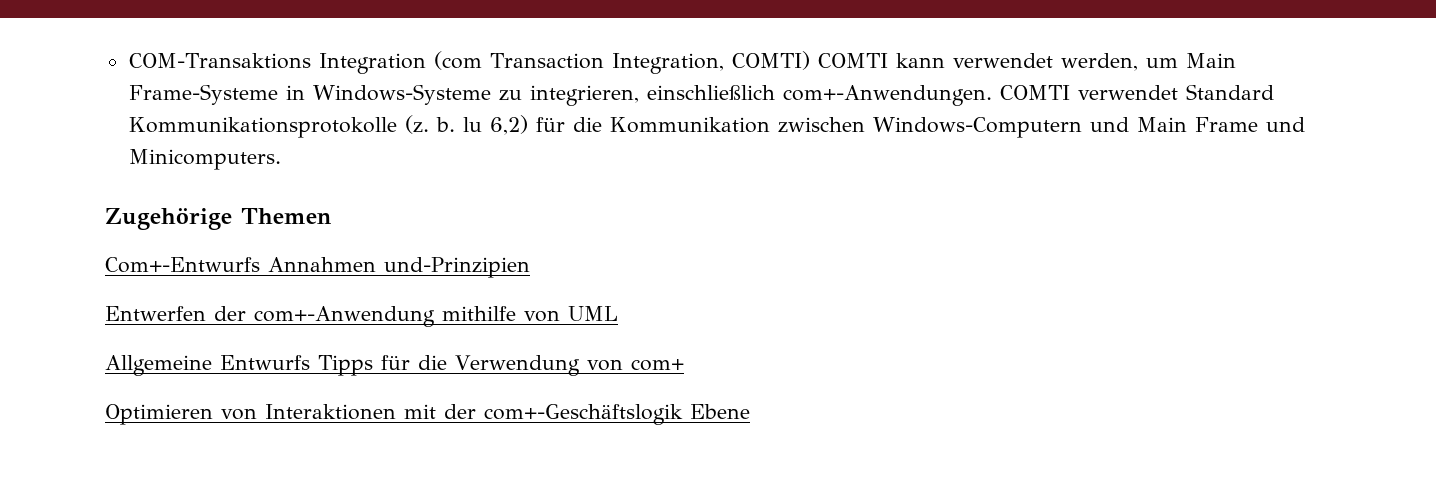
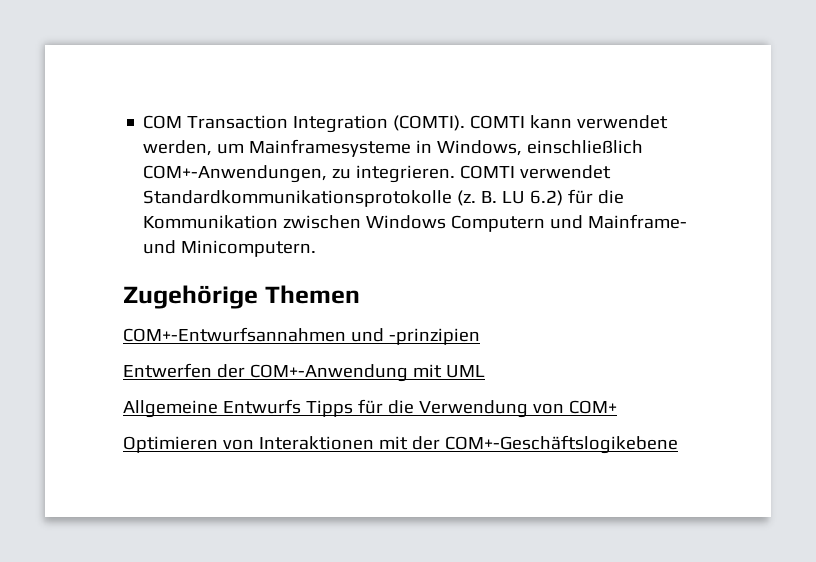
- COM-Transaktions Integration (com Transaction Integration, COMTI) COMTI kann verwendet werden, um Main Frame-Systeme in Windows-Systeme zu integrieren, einschließlich com+-Anwendungen. COMTI verwendet Standard Kommunikationsprotokolle (z. b. lu 6,2) für die Kommunikation zwischen Windows-Computern und Main Frame und Minicomputers.
+ COM Transaction Integration (COMTI). COMTI kann verwendet werden, um Mainframesysteme in Windows, einschließlich COM+-Anwendungen, zu integrieren. COMTI verwendet Standardkommunikationsprotokolle (z. B. LU 6.2) für die Kommunikation zwischen Windows Computern und Mainframe- und Minicomputern.
- Com+-Entwurfs Annahmen und-Prinzipien
+ COM+-Entwurfsannahmen und -prinzipien
- Entwerfen der com+-Anwendung mithilfe von UML
+ Entwerfen der COM+-Anwendung mit UML
- Allgemeine Entwurfs Tipps für die Verwendung von com+
+ Allgemeine Entwurfs Tipps für die Verwendung von COM+
- Optimieren von Interaktionen mit der com+-Geschäftslogik Ebene
+ Optimieren von Interaktionen mit der COM+-Geschäftslogikebene

